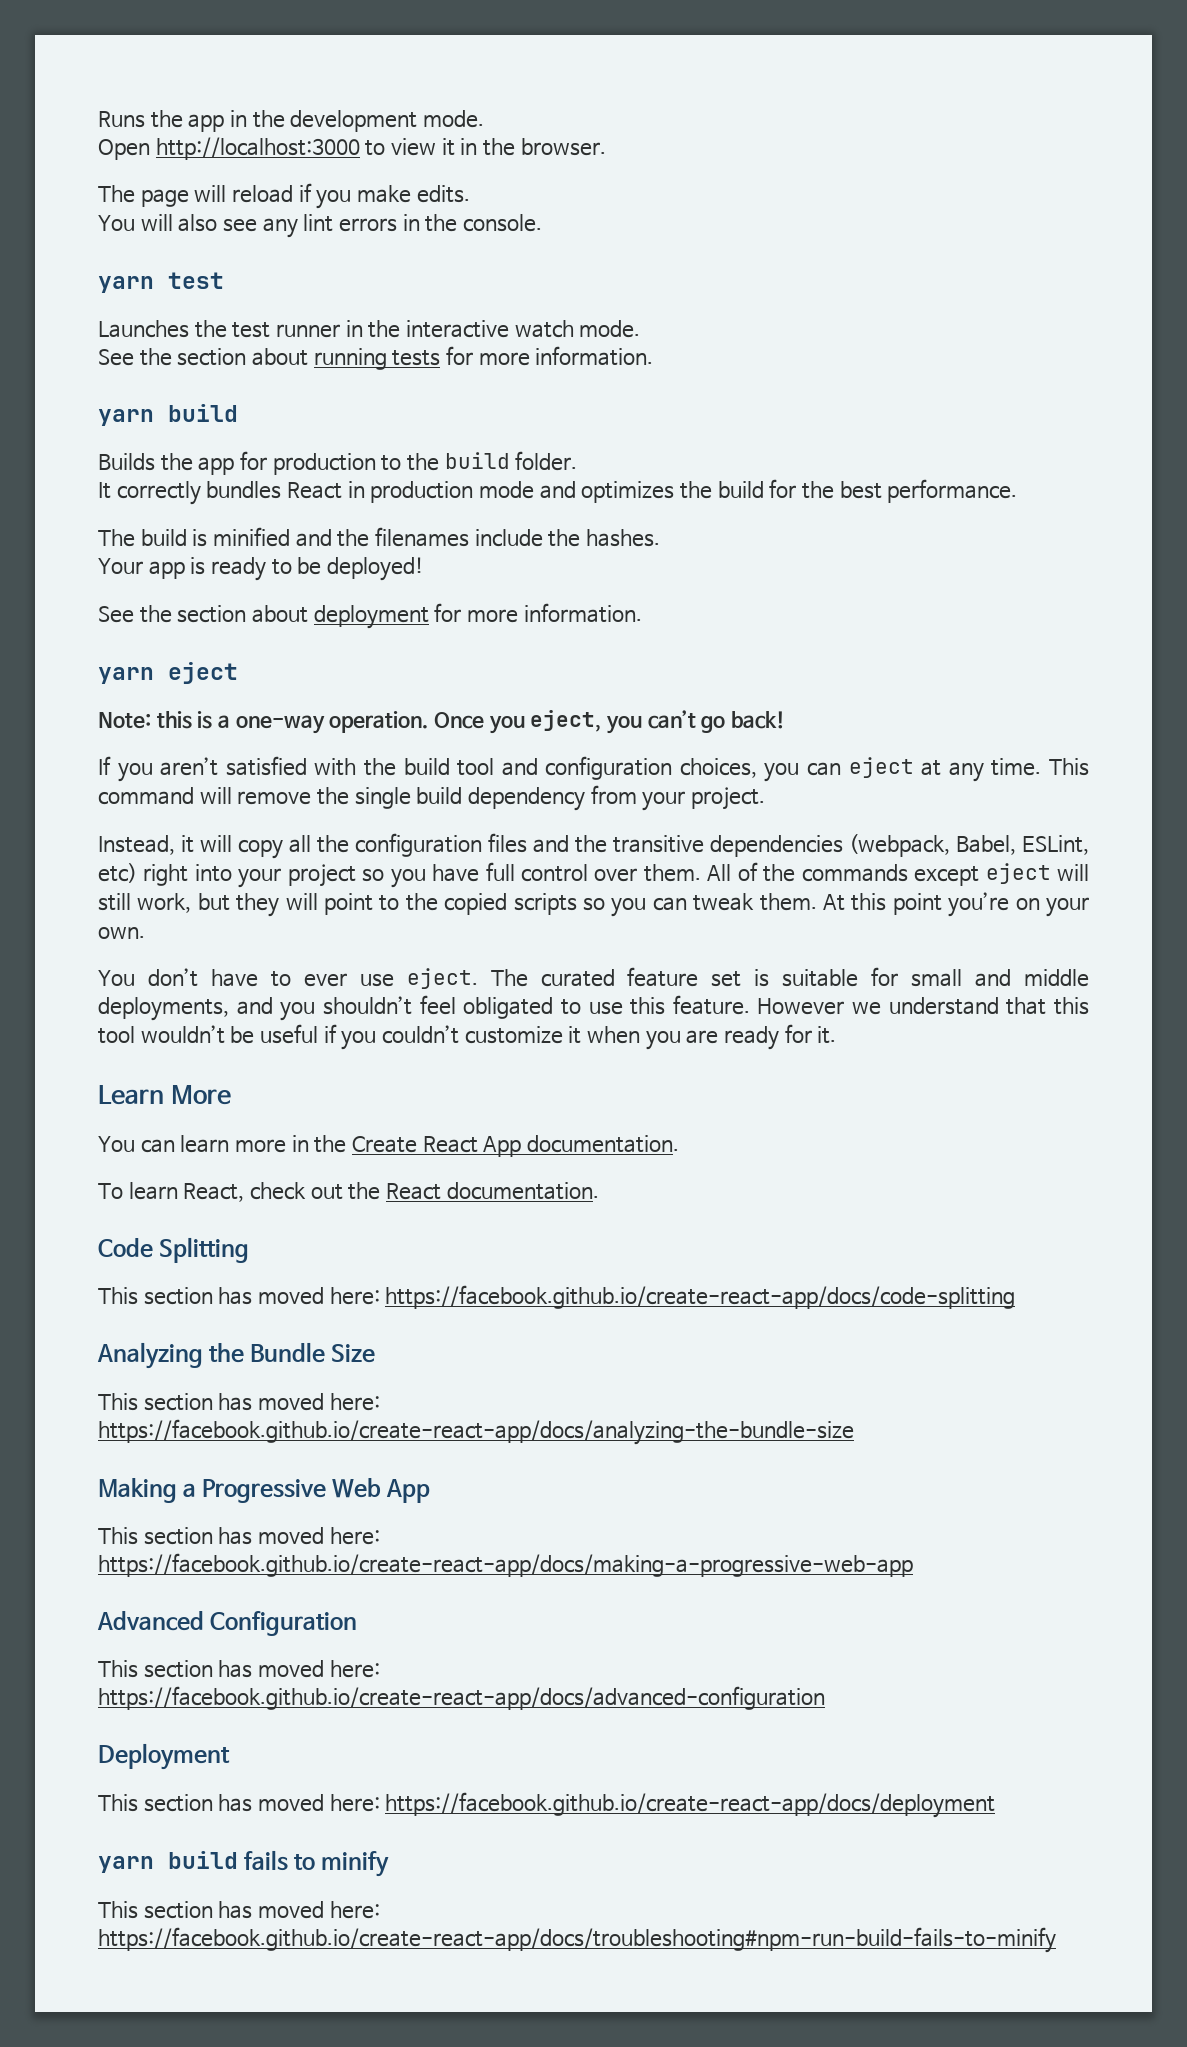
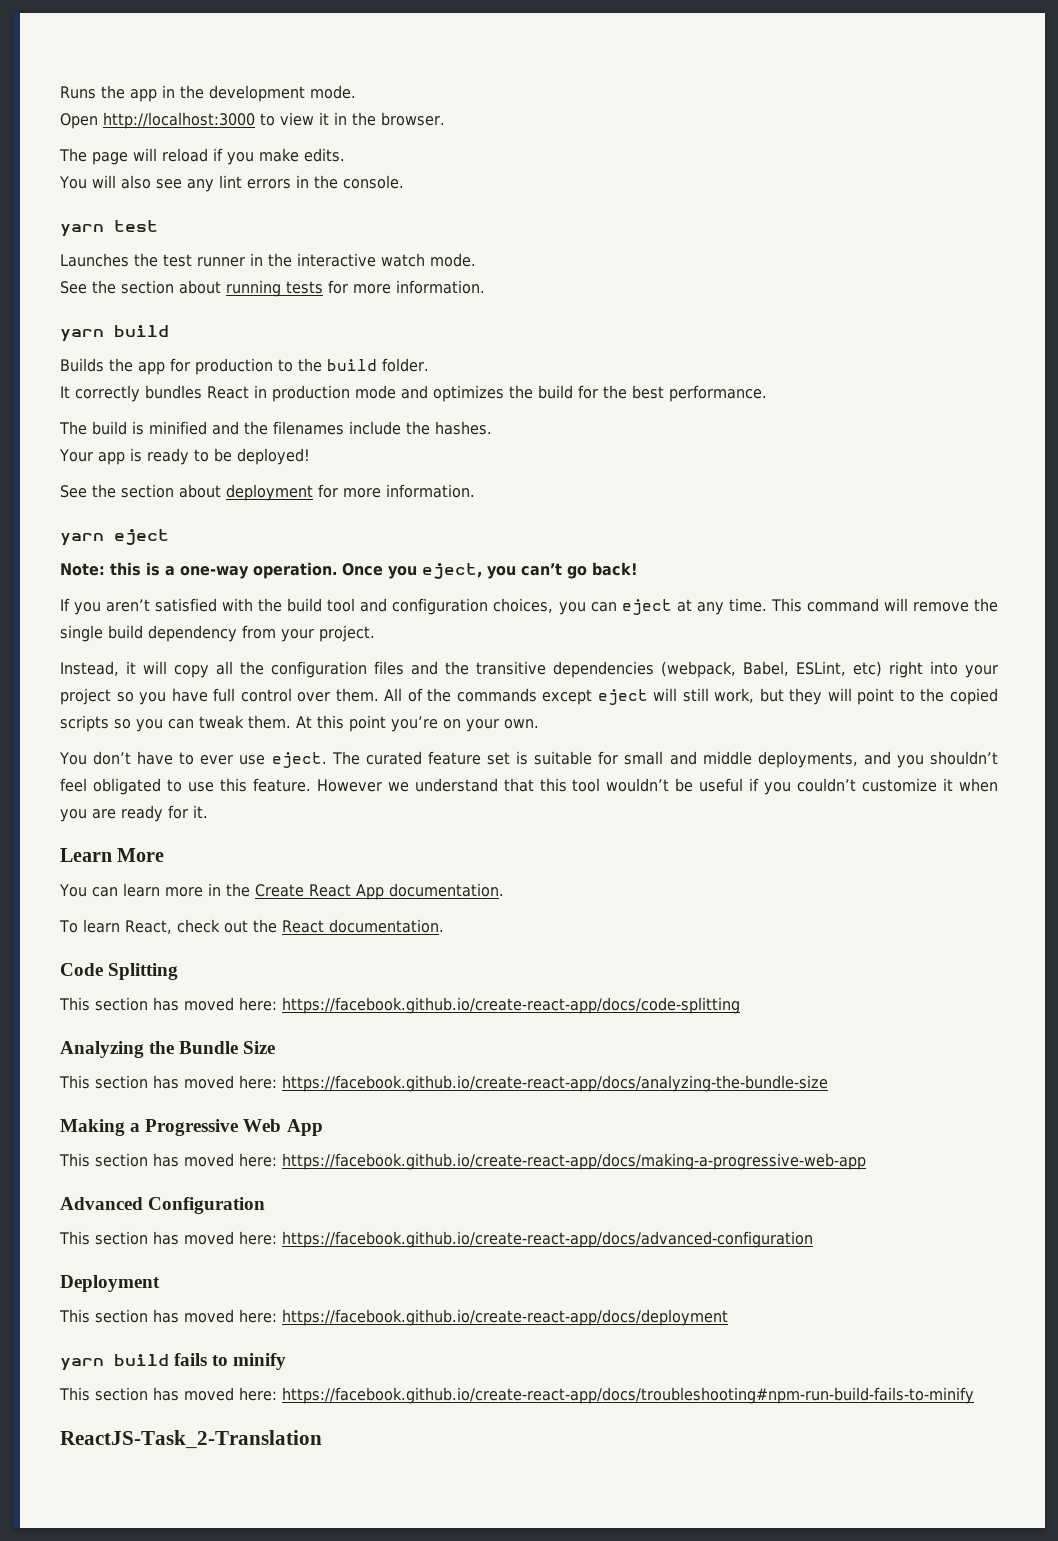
+ ReactJS-Task_2-Translation

